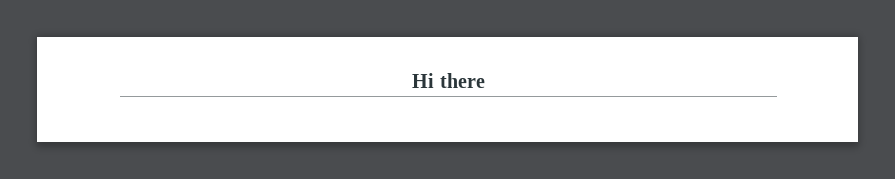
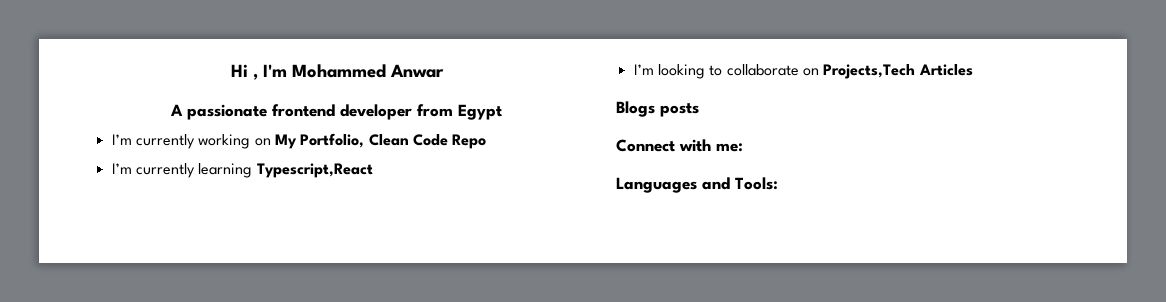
- Hi there
+ Hi , I'm Mohammed Anwar
+ A passionate frontend developer from Egypt
+ I’m currently working on My Portfolio, Clean Code Repo
+ I’m currently learning Typescript,React
+ I’m looking to collaborate on Projects,Tech Articles
+ Blogs posts
+ Connect with me:
+ Languages and Tools:

